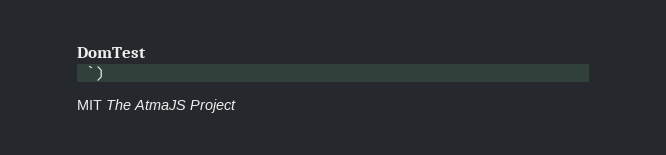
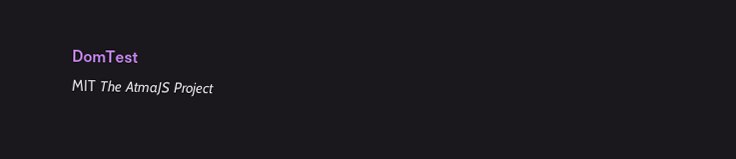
- `)

